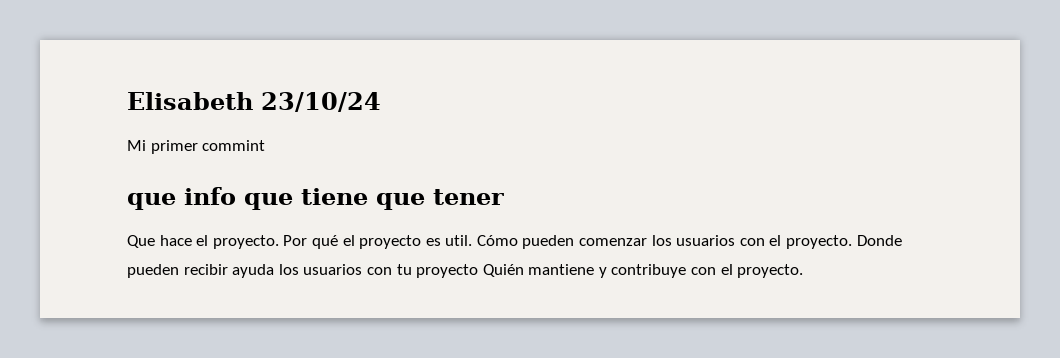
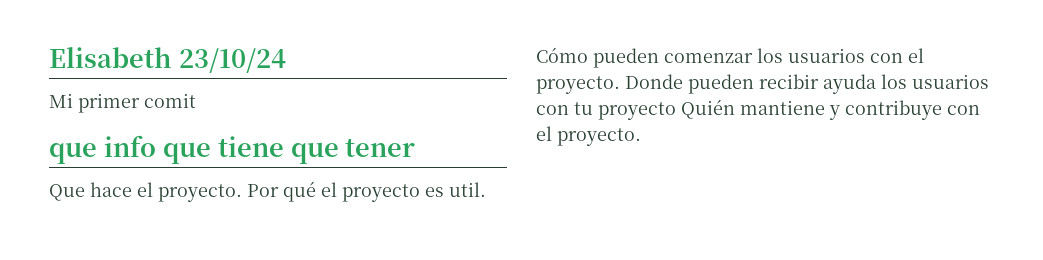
- Mi primer commint
+ Mi primer comit

